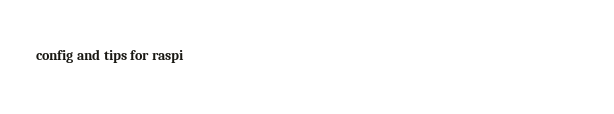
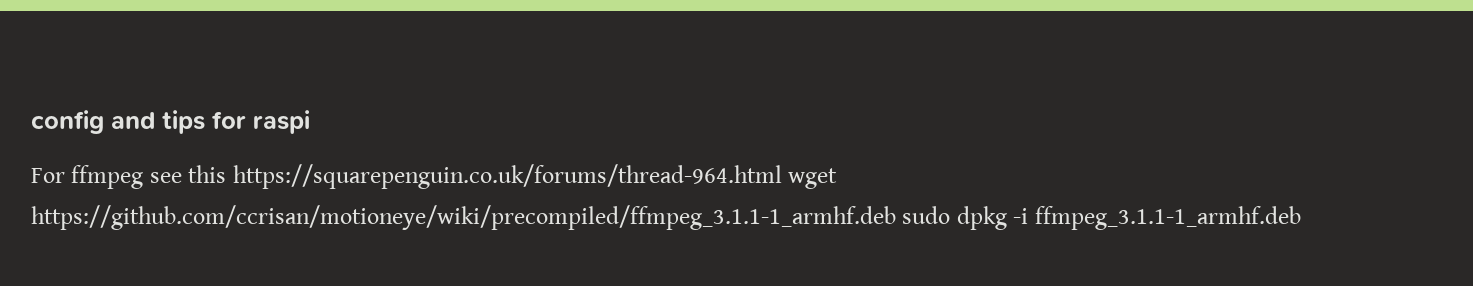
+ For ffmpeg see this https://squarepenguin.co.uk/forums/thread-964.html wget https://github.com/ccrisan/motioneye/wiki/precompiled/ffmpeg_3.1.1-1_armhf.deb sudo dpkg -i ffmpeg_3.1.1-1_armhf.deb

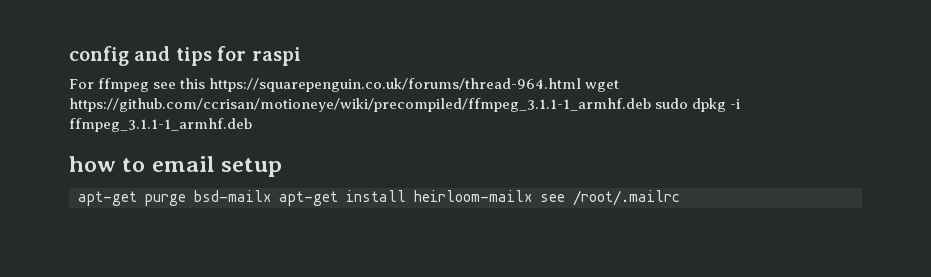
+ how to email setup
+ apt-get purge bsd-mailx apt-get install heirloom-mailx see /root/.mailrc

